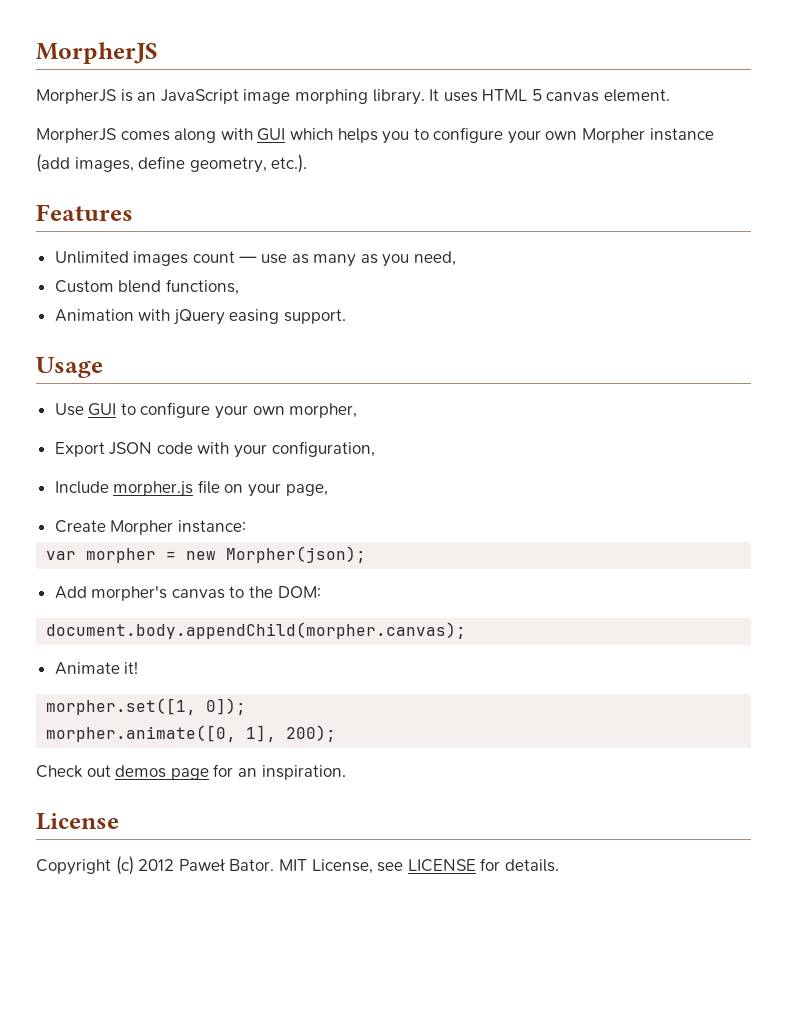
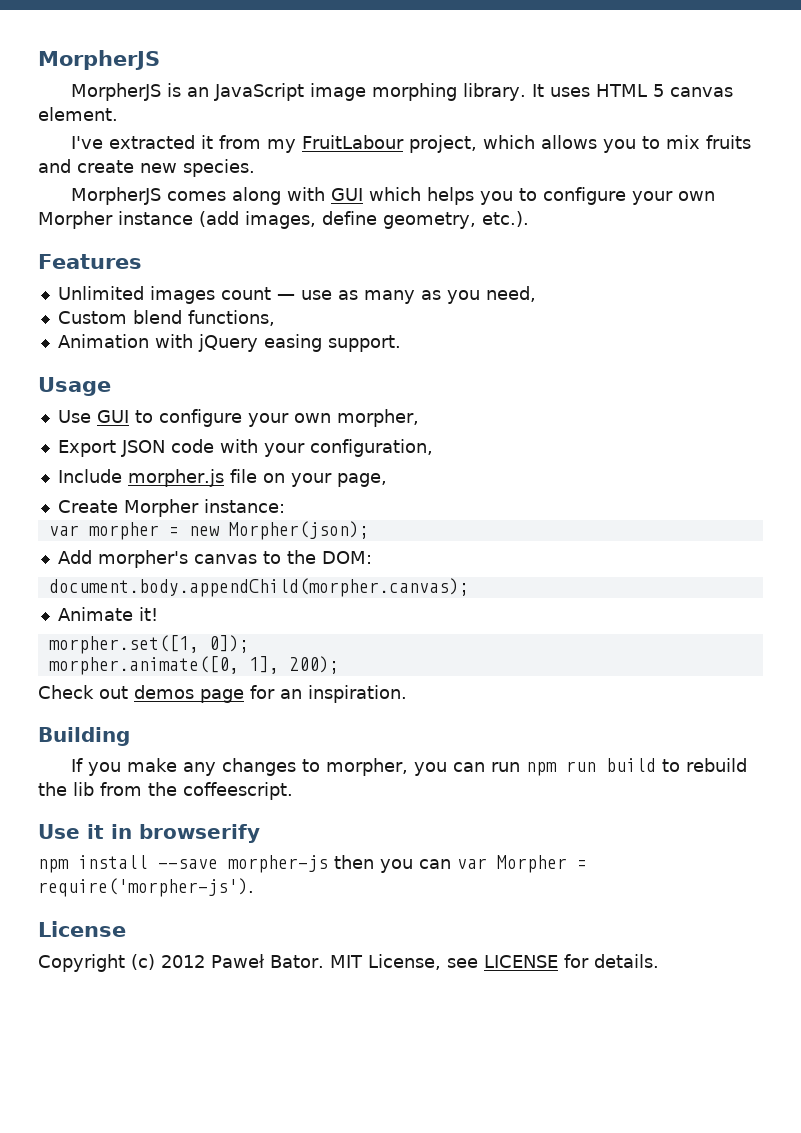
+ I've extracted it from my FruitLabour project, which allows you to mix fruits and create new species.
+ Building
+ If you make any changes to morpher, you can run npm run build to rebuild the lib from the coffeescript.
+ Use it in browserify
+ npm install --save morpher-js then you can var Morpher = require('morpher-js').

